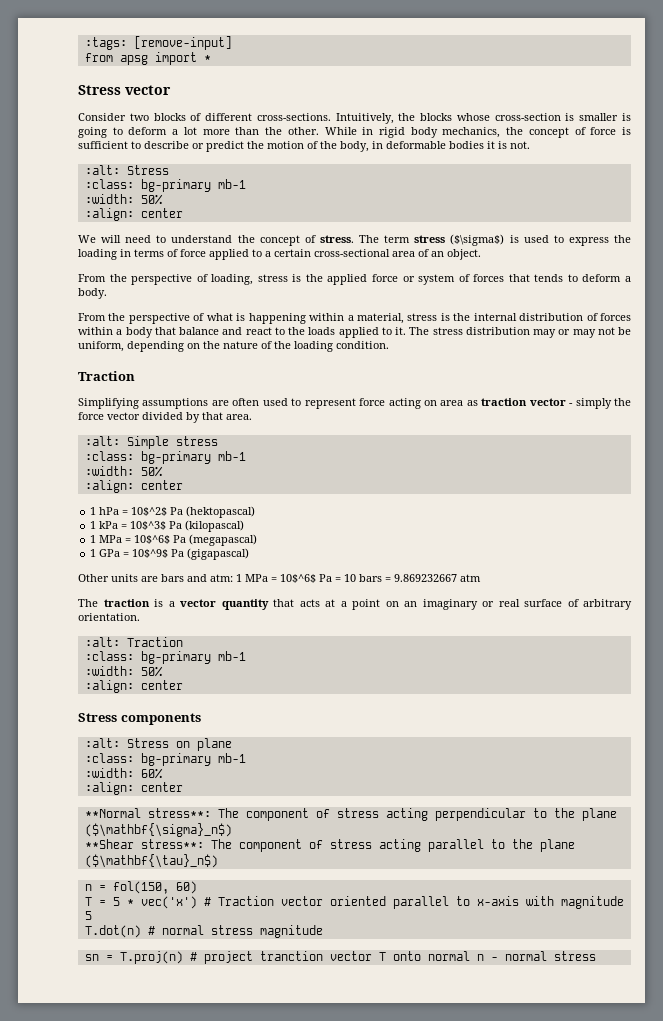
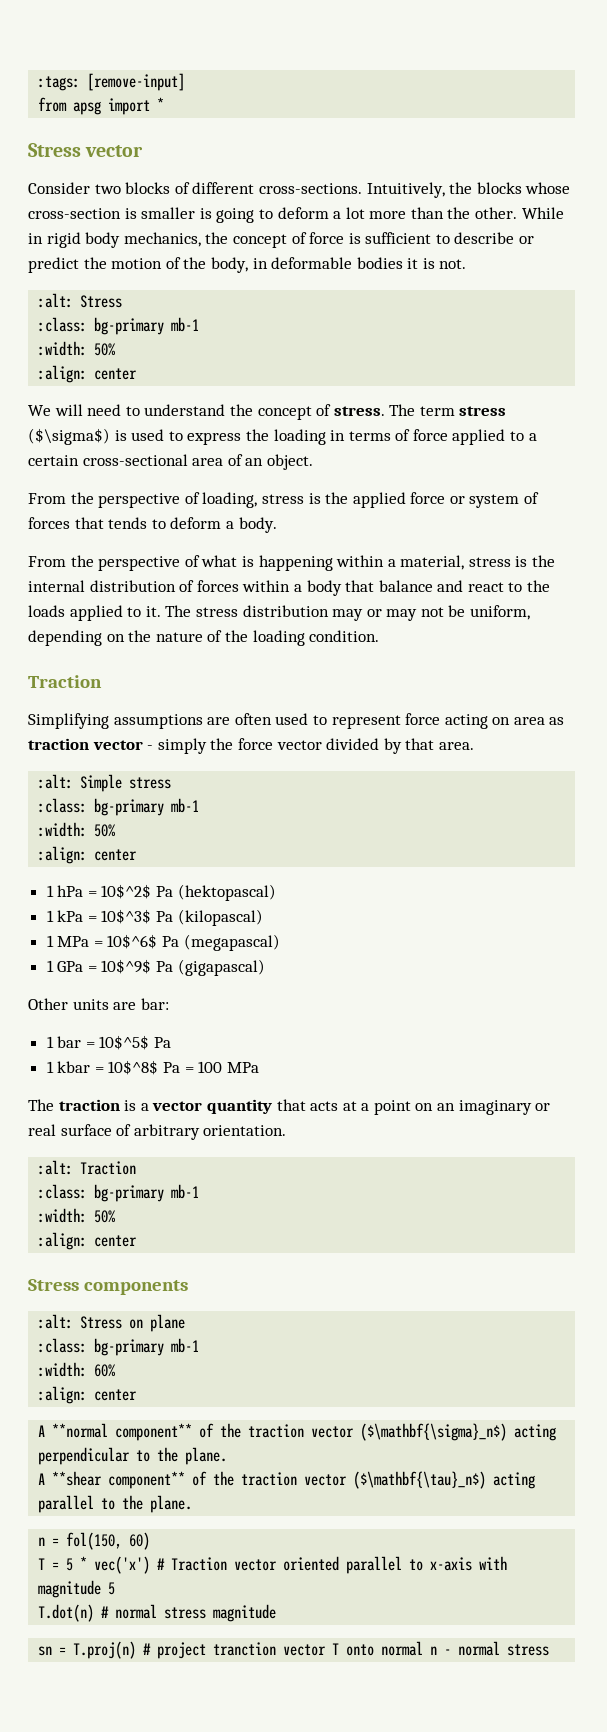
- Other units are bars and atm: 1 MPa = 10$^6$ Pa = 10 bars = 9.869232667 atm
+ Other units are bar:
+ 1 bar = 10$^5$ Pa
+ 1 kbar = 10$^8$ Pa = 100 MPa
- **Normal stress**: The component of stress acting perpendicular to the plane ($\mathbf{\sigma}_n$)
- **Shear stress**: The component of stress acting parallel to the plane ($\mathbf{\tau}_n$)
+ A **normal component** of the traction vector ($\mathbf{\sigma}_n$) acting perpendicular to the plane.
+ A **shear component** of the traction vector ($\mathbf{\tau}_n$) acting parallel to the plane.

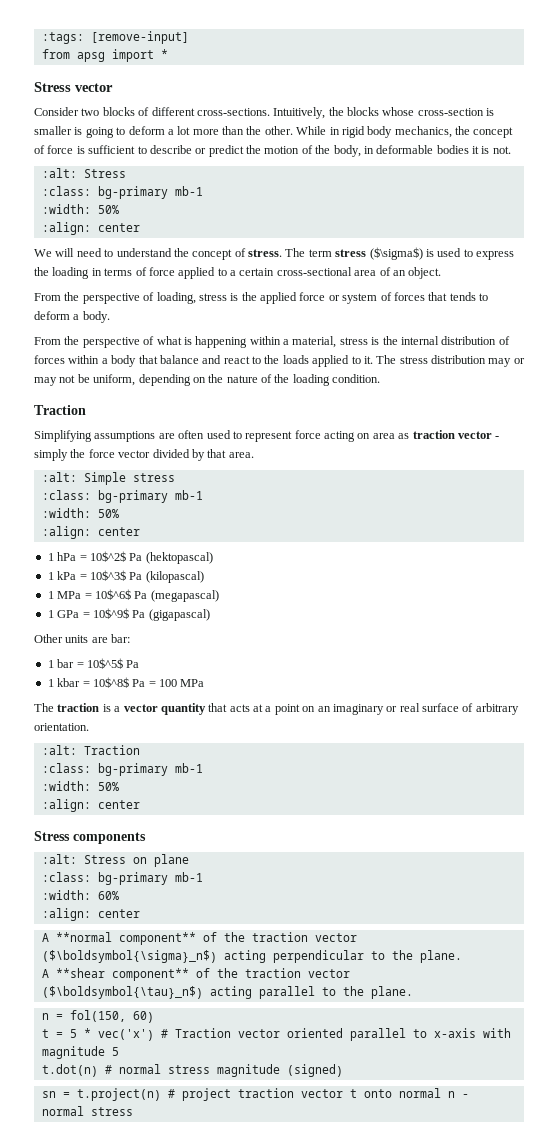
- A **normal component** of the traction vector ($\mathbf{\sigma}_n$) acting perpendicular to the plane.
+ A **normal component** of the traction vector ($\boldsymbol{\sigma}_n$) acting perpendicular to the plane.
- A **shear component** of the traction vector ($\mathbf{\tau}_n$) acting parallel to the plane.
+ A **shear component** of the traction vector ($\boldsymbol{\tau}_n$) acting parallel to the plane.
- T = 5 * vec('x') # Traction vector oriented parallel to x-axis with magnitude 5
+ t = 5 * vec('x') # Traction vector oriented parallel to x-axis with magnitude 5
- T.dot(n) # normal stress magnitude
+ t.dot(n) # normal stress magnitude (signed)
- sn = T.proj(n) # project tranction vector T onto normal n - normal stress
+ sn = t.project(n) # project traction vector t onto normal n - normal stress

